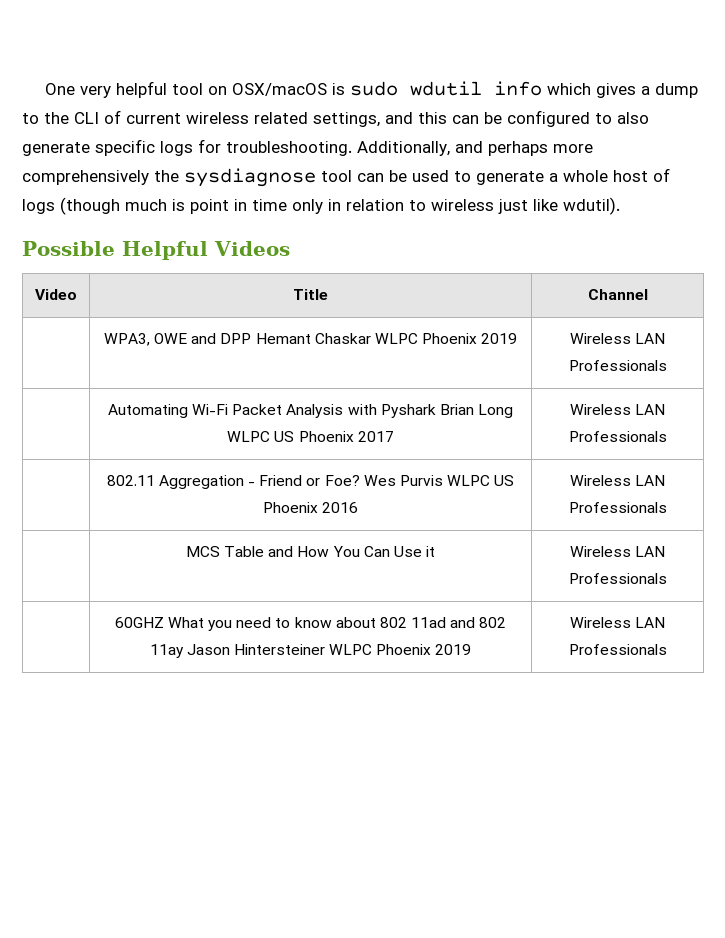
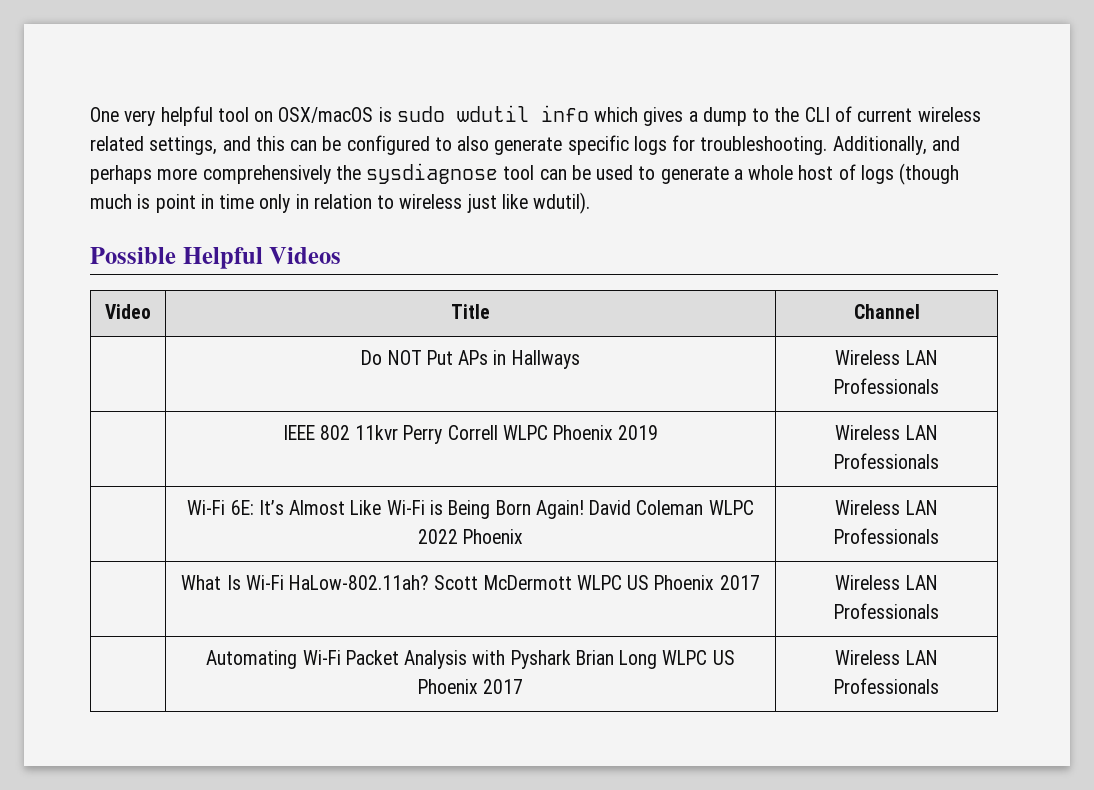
- | WPA3, OWE and DPP Hemant Chaskar WLPC Phoenix 2019 | Wireless LAN Professionals
+ | Do NOT Put APs in Hallways | Wireless LAN Professionals
+ | IEEE 802 11kvr Perry Correll WLPC Phoenix 2019 | Wireless LAN Professionals
+ | Wi-Fi 6E: It’s Almost Like Wi-Fi is Being Born Again! David Coleman WLPC 2022 Phoenix | Wireless LAN Professionals
+ | What Is Wi-Fi HaLow-802.11ah? Scott McDermott WLPC US Phoenix 2017 | Wireless LAN Professionals
- | 802.11 Aggregation - Friend or Foe? Wes Purvis WLPC US Phoenix 2016 | Wireless LAN Professionals
- | MCS Table and How You Can Use it | Wireless LAN Professionals
- | 60GHZ What you need to know about 802 11ad and 802 11ay Jason Hintersteiner WLPC Phoenix 2019 | Wireless LAN Professionals

